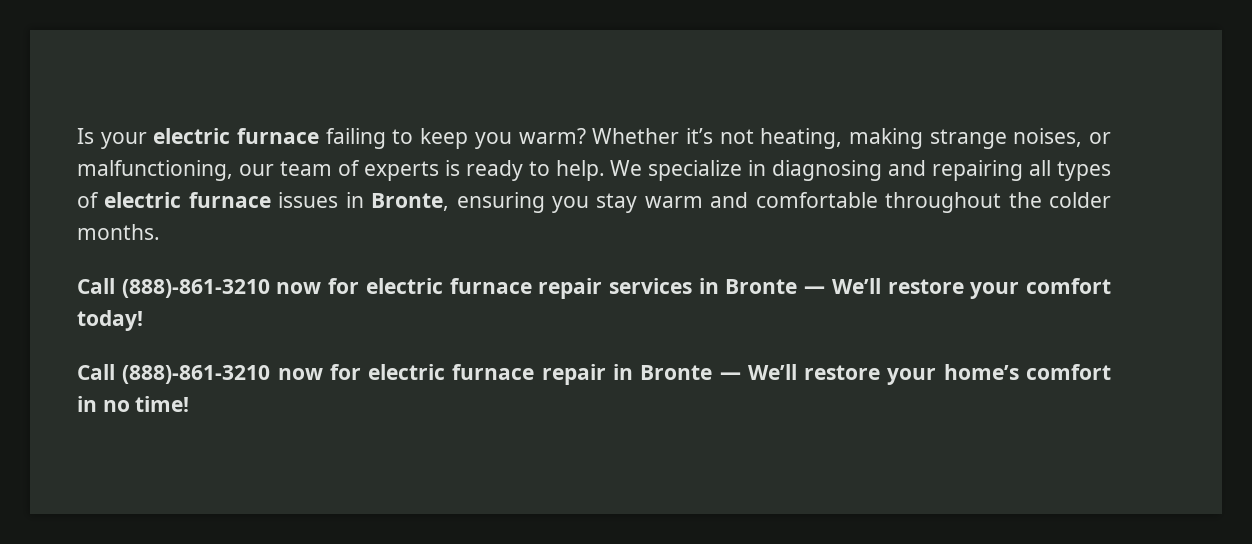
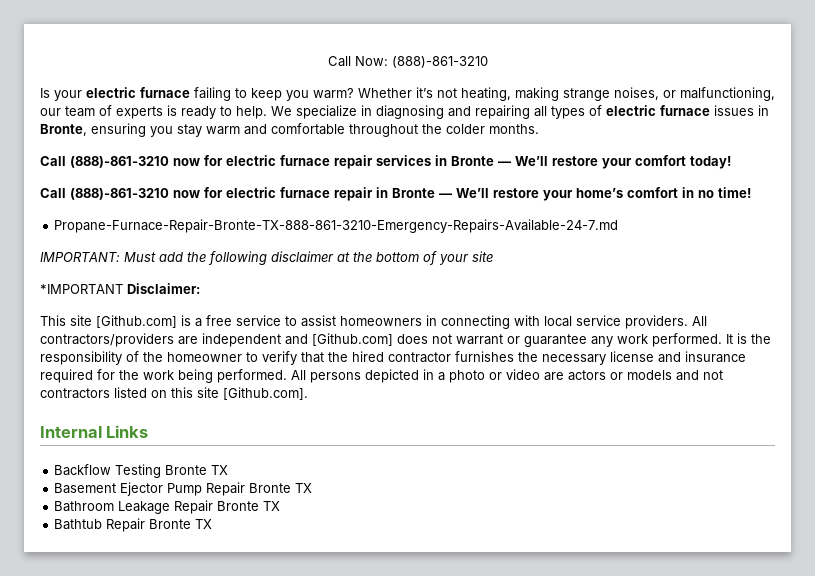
+ Call Now: (888)-861-3210
+ Propane-Furnace-Repair-Bronte-TX-888-861-3210-Emergency-Repairs-Available-24-7.md
+ IMPORTANT: Must add the following disclaimer at the bottom of your site
+ *IMPORTANT Disclaimer:
+ This site [Github.com] is a free service to assist homeowners in connecting with local service providers. All contractors/providers are independent and [Github.com] does not warrant or guarantee any work performed. It is the responsibility of the homeowner to verify that the hired contractor furnishes the necessary license and insurance required for the work being performed. All persons depicted in a photo or video are actors or models and not contractors listed on this site [Github.com].
+ Internal Links
+ Backflow Testing Bronte TX
+ Basement Ejector Pump Repair Bronte TX
+ Bathroom Leakage Repair Bronte TX
+ Bathtub Repair Bronte TX

